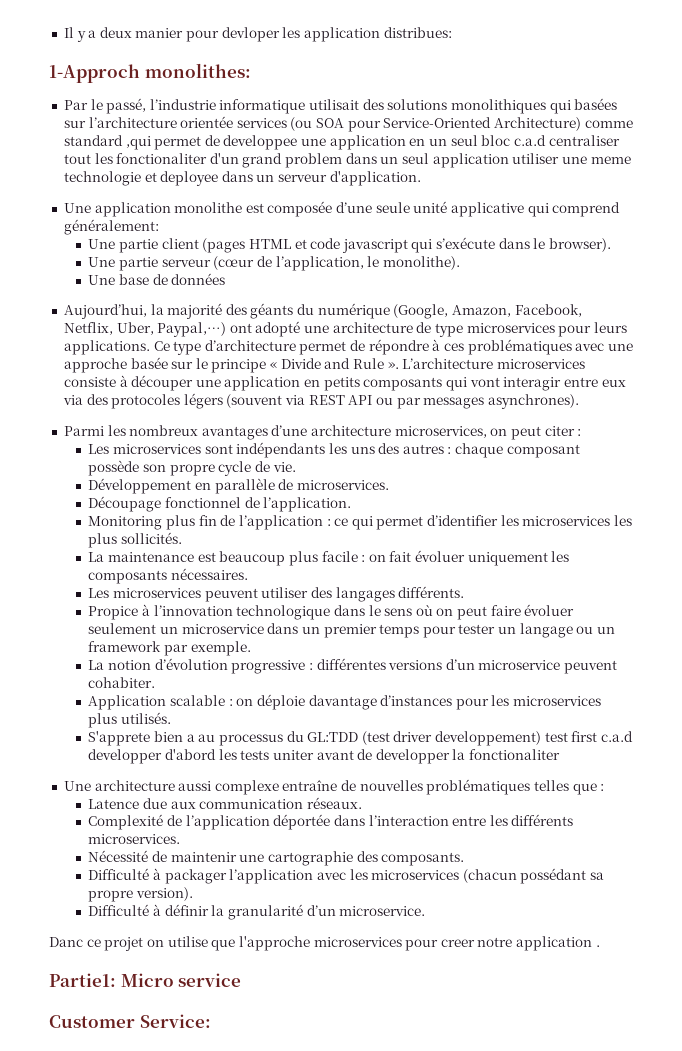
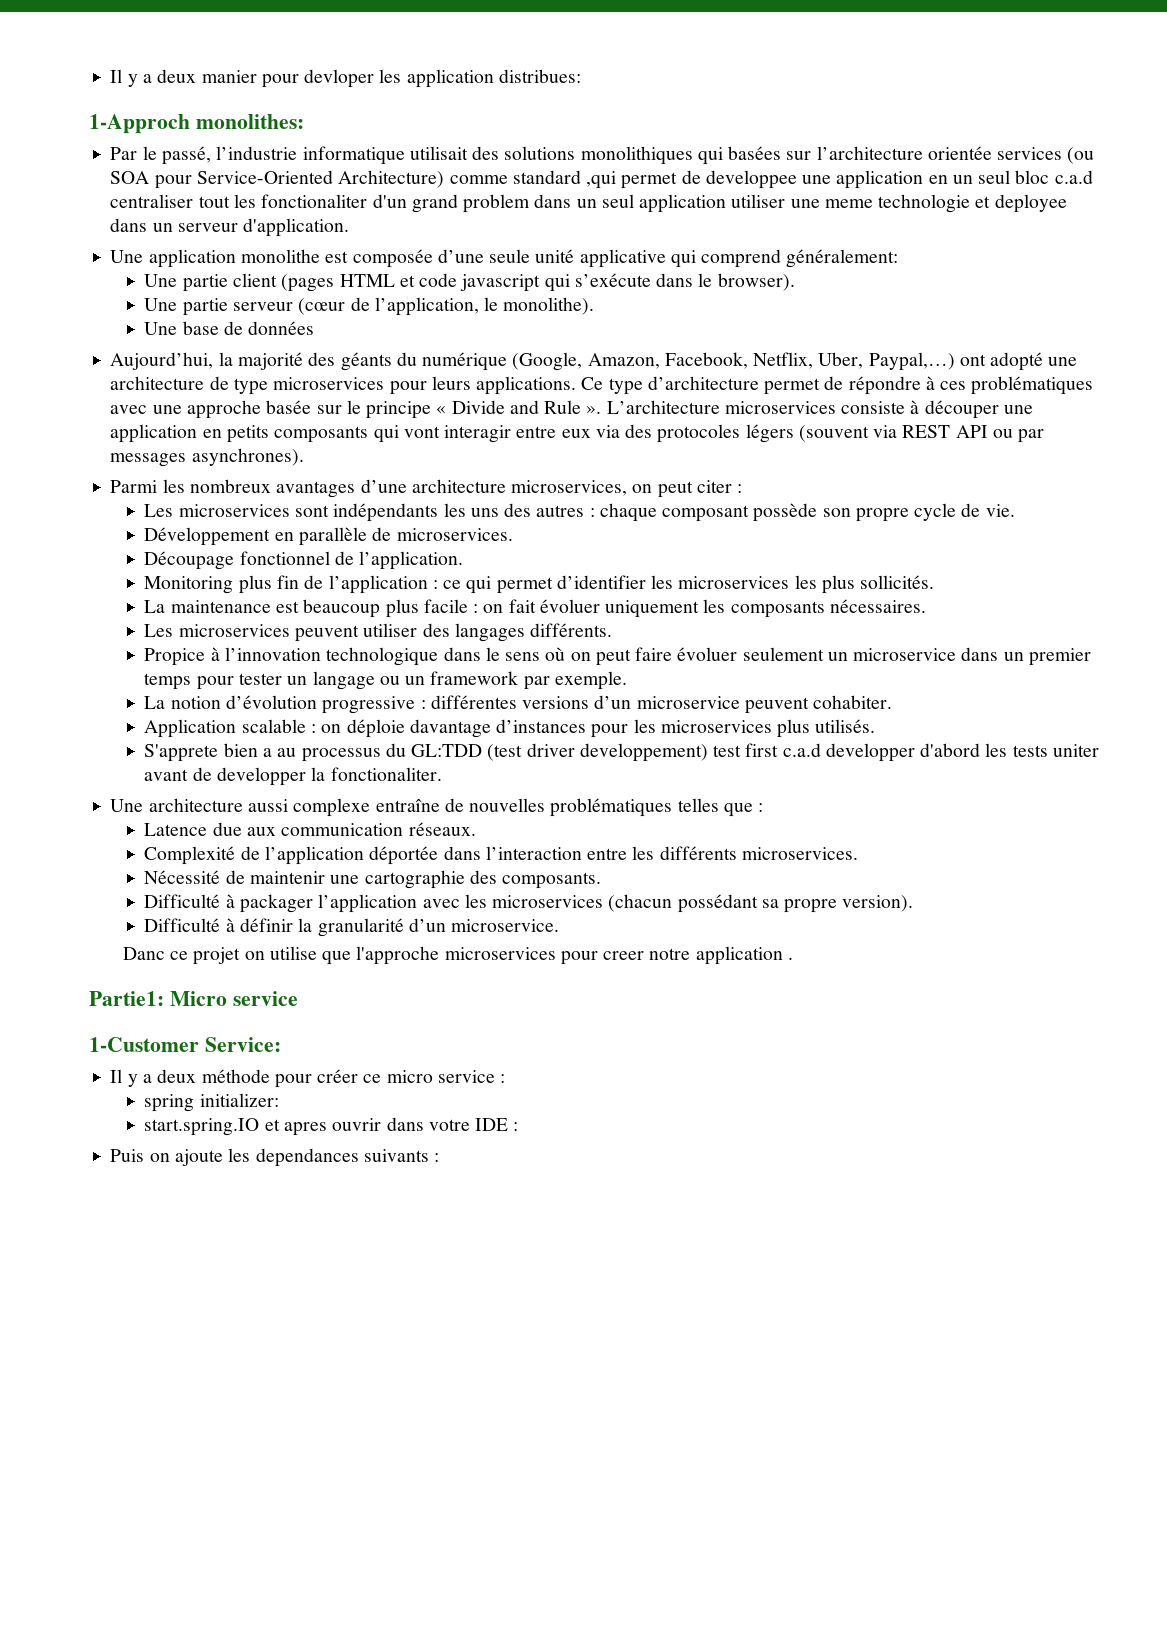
- S'apprete bien a au processus du GL:TDD (test driver developpement) test first c.a.d developper d'abord les tests uniter avant de developper la fonctionaliter
+ S'apprete bien a au processus du GL:TDD (test driver developpement) test first c.a.d developper d'abord les tests uniter avant de developper la fonctionaliter.
- Customer Service:
+ 1-Customer Service:
+ Il y a deux méthode pour créer ce micro service :
+ spring initializer:
+ start.spring.IO et apres ouvrir dans votre IDE :
+ Puis on ajoute les dependances suivants :

